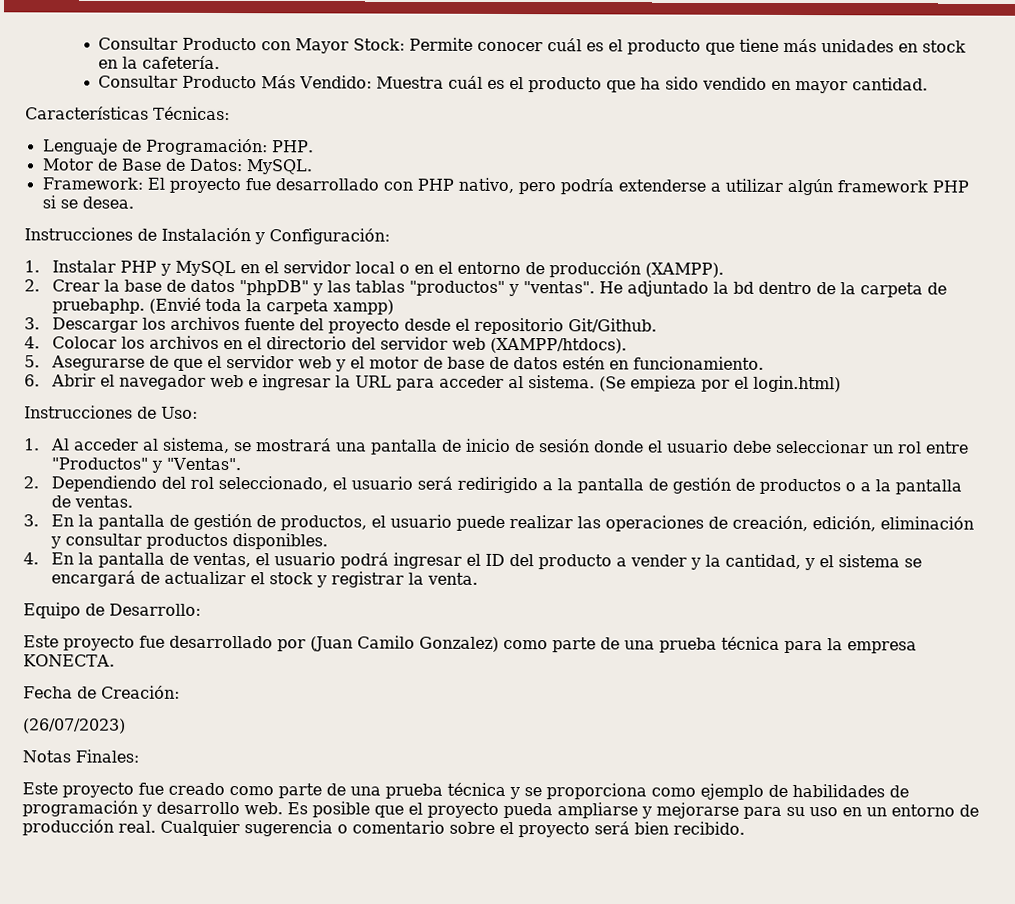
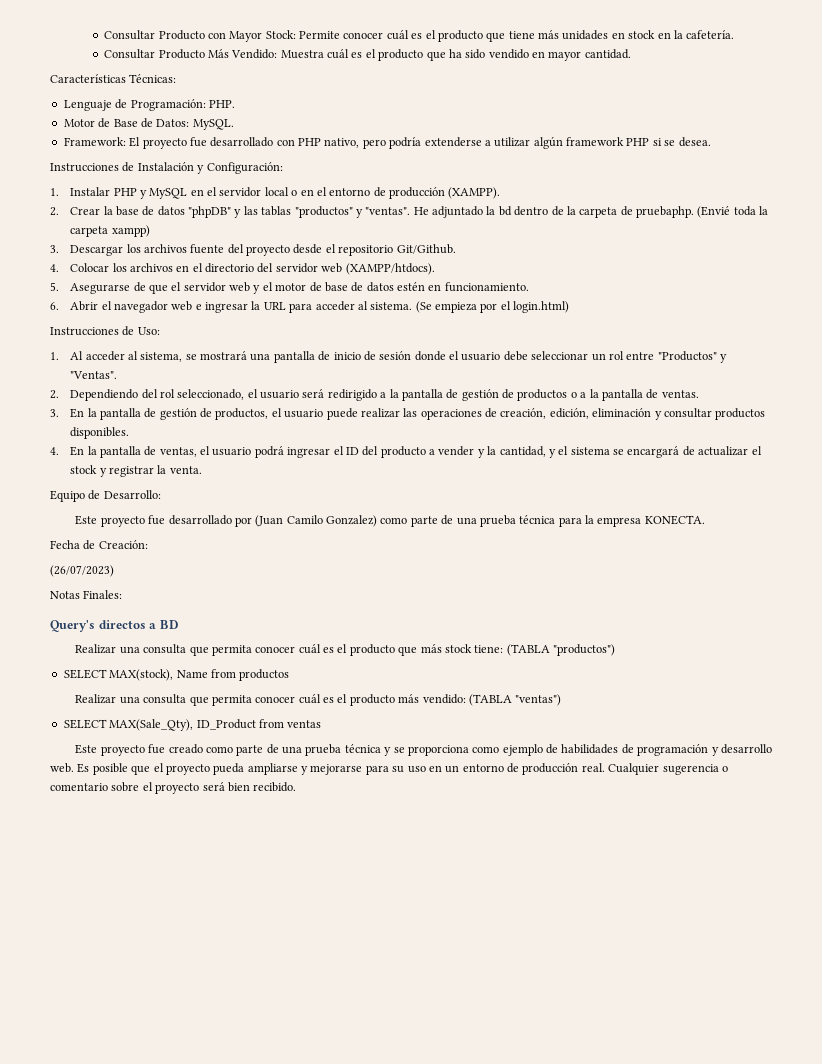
+ Query's directos a BD
+ Realizar una consulta que permita conocer cuál es el producto que más stock tiene: (TABLA "productos")
+ SELECT MAX(stock), Name from productos
+ Realizar una consulta que permita conocer cuál es el producto más vendido: (TABLA "ventas")
+ SELECT MAX(Sale_Qty), ID_Product from ventas

